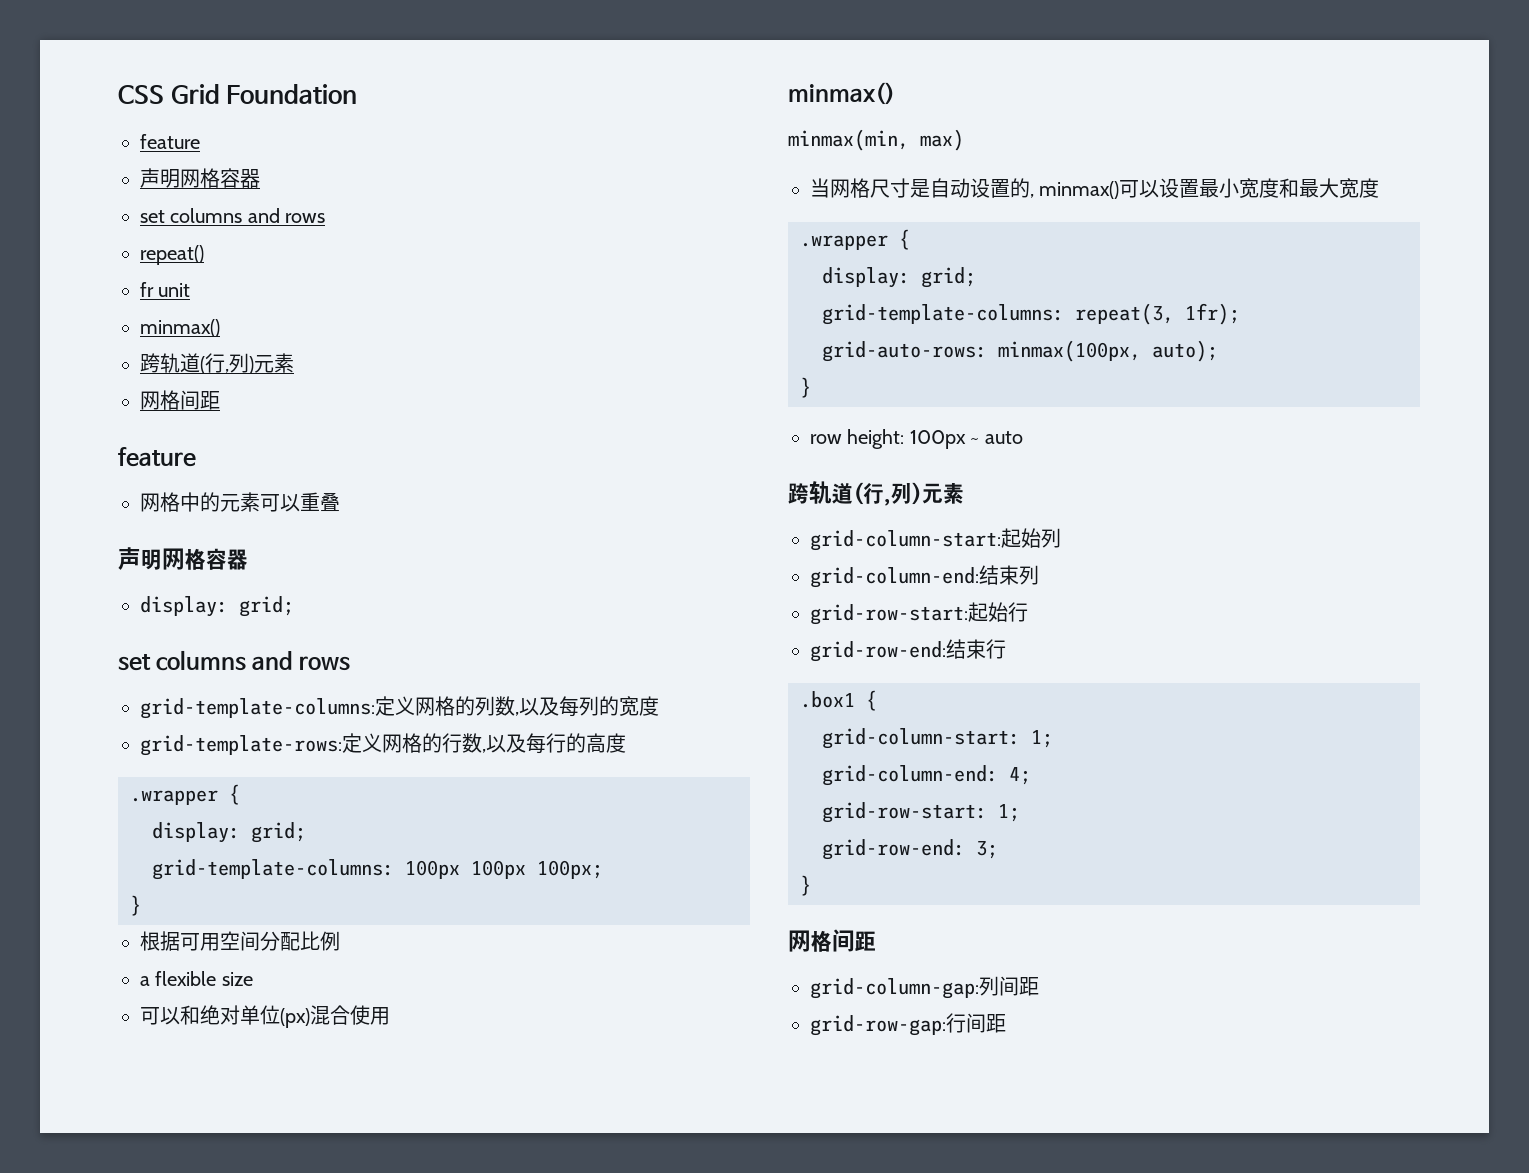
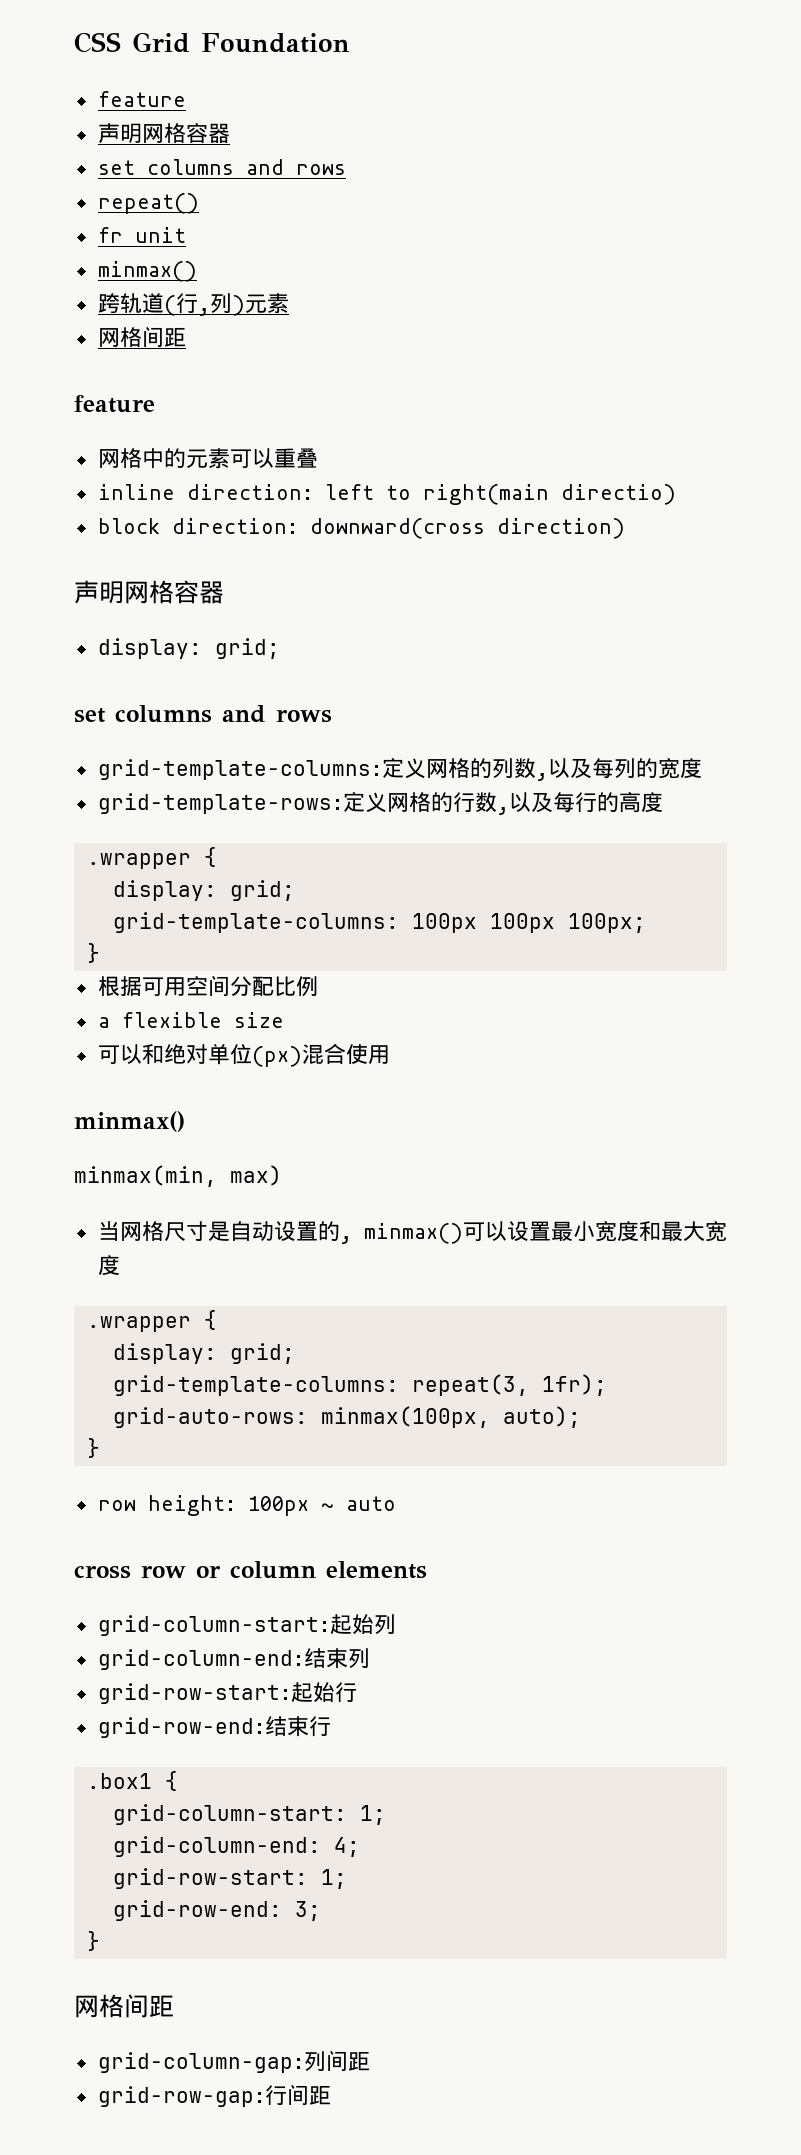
+ inline direction: left to right(main directio)
+ block direction: downward(cross direction)
  row height: 100px ~ auto
- 跨轨道(行,列)元素
+ cross row or column elements

